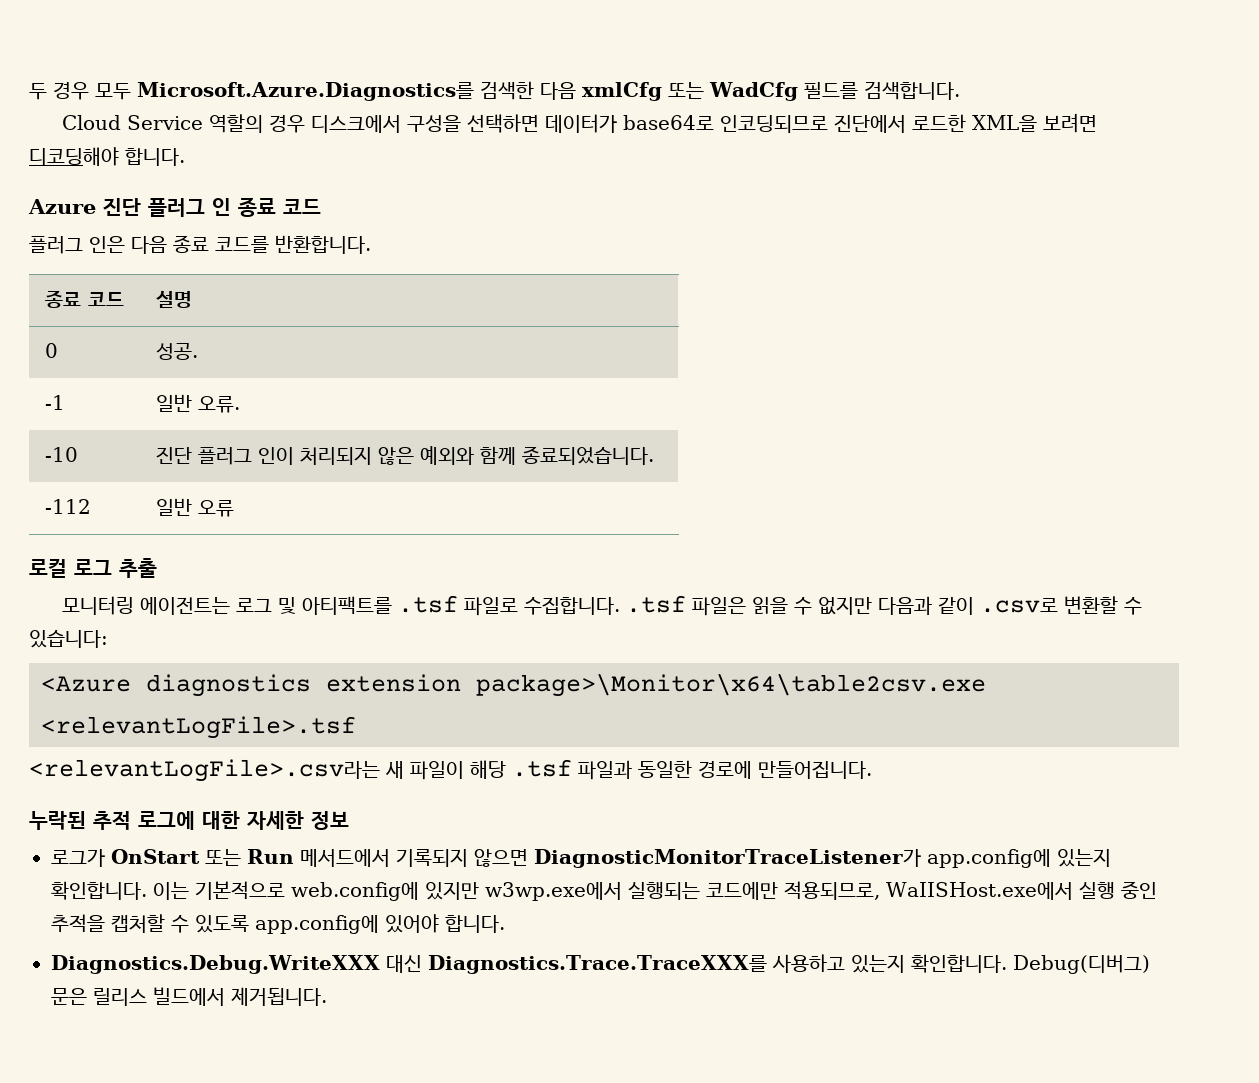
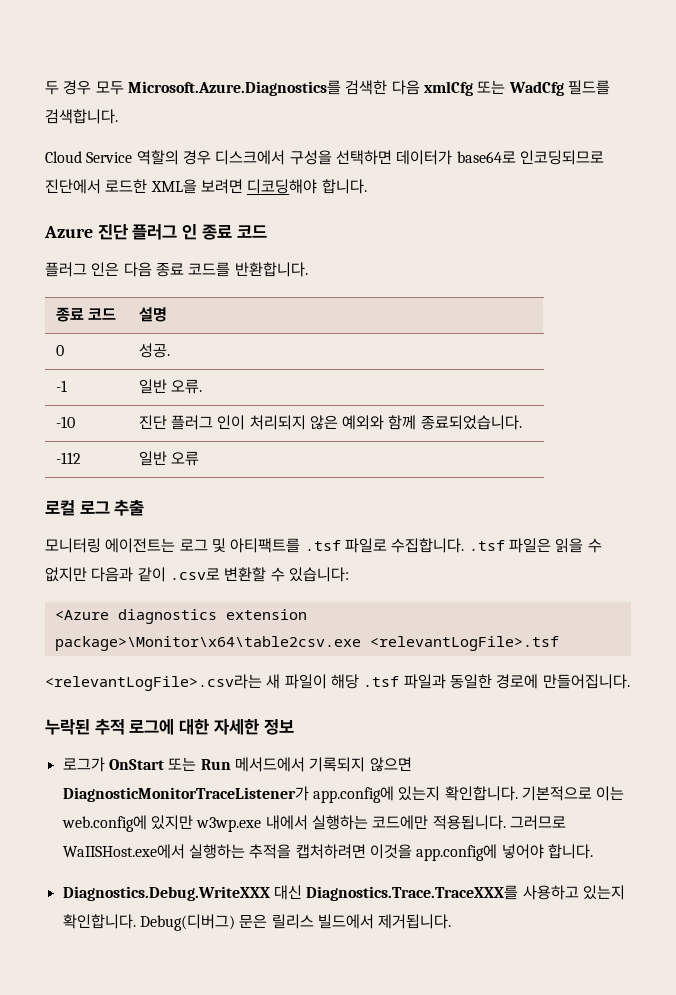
- 이는 기본적으로 web.config에 있지만 w3wp.exe에서 실행되는 코드에만 적용되므로, WaIISHost.exe에서 실행 중인 추적을 캡처할 수 있도록 app.config에 있어야 합니다.
+ 기본적으로 이는 web.config에 있지만 w3wp.exe 내에서 실행하는 코드에만 적용됩니다. 그러므로 WaIISHost.exe에서 실행하는 추적을 캡처하려면 이것을 app.config에 넣어야 합니다.

